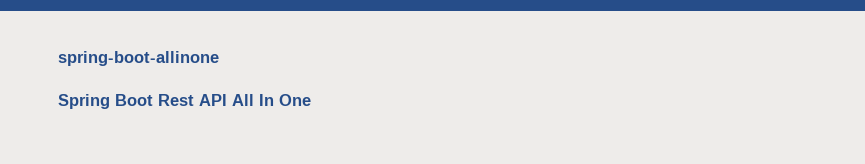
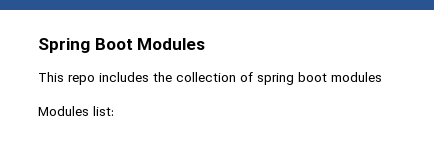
- spring-boot-allinone
- Spring Boot Rest API All In One
+ Spring Boot Modules
+ This repo includes the collection of spring boot modules
+ Modules list:

